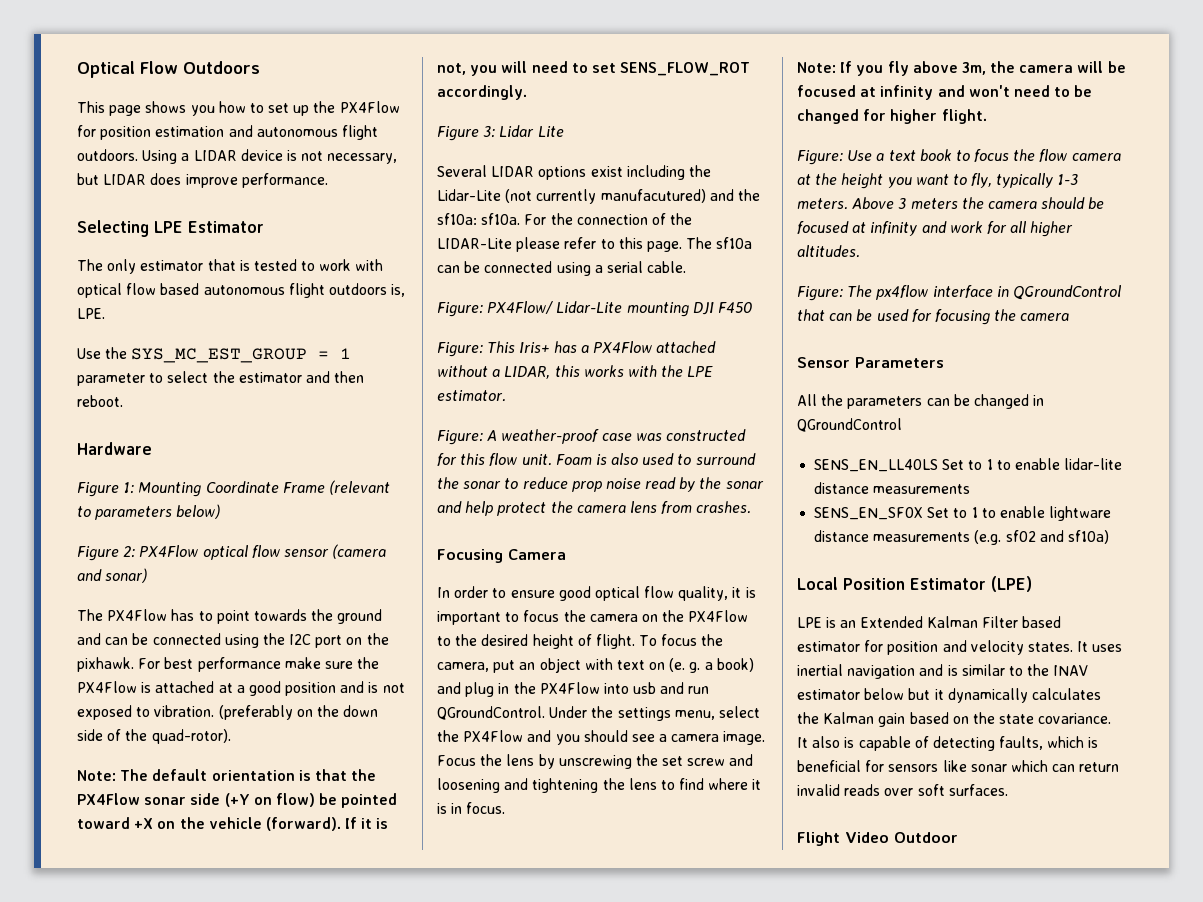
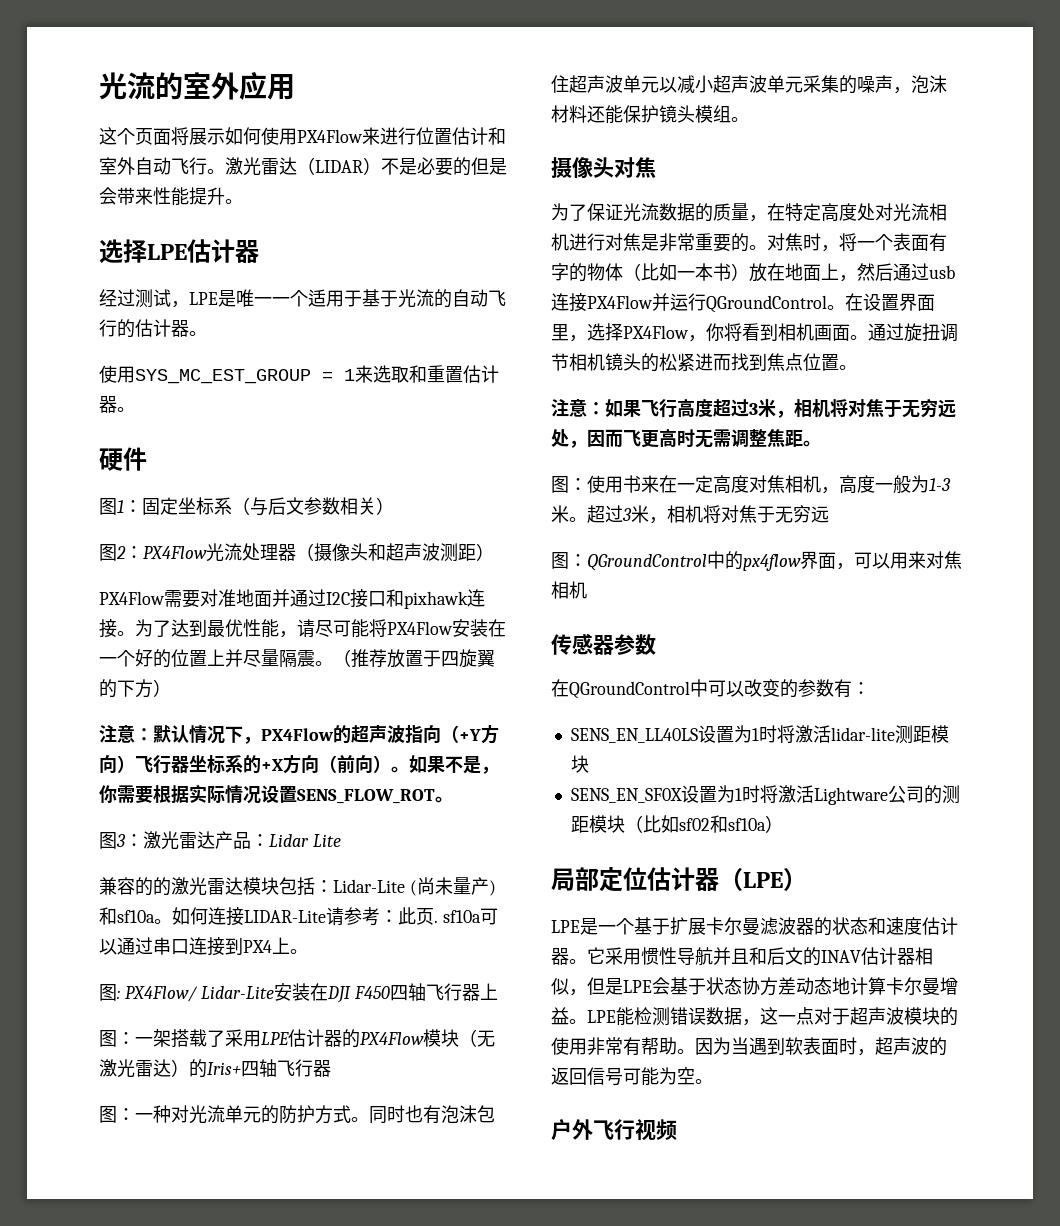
- Optical Flow Outdoors
- This page shows you how to set up the PX4Flow for position estimation and autonomous flight outdoors. Using a LIDAR device is not necessary, but LIDAR does improve performance.
- Selecting LPE Estimator
- The only estimator that is tested to work with optical flow based autonomous flight outdoors is, LPE.
- Use the SYS_MC_EST_GROUP = 1 parameter to select the estimator and then reboot.
- Hardware
- Figure 1: Mounting Coordinate Frame (relevant to parameters below)
- Figure 2: PX4Flow optical flow sensor (camera and sonar)
- The PX4Flow has to point towards the ground and can be connected using the I2C port on the pixhawk. For best performance make sure the PX4Flow is attached at a good position and is not exposed to vibration. (preferably on the down side of the quad-rotor).
- Note: The default orientation is that the PX4Flow sonar side (+Y on flow) be pointed toward +X on the vehicle (forward). If it is not, you will need to set SENS_FLOW_ROT accordingly.
- Figure 3: Lidar Lite
- Several LIDAR options exist including the Lidar-Lite (not currently manufacutured) and the sf10a: sf10a. For the connection of the LIDAR-Lite please refer to this page. The sf10a can be connected using a serial cable.
- Figure: PX4Flow/ Lidar-Lite mounting DJI F450
- Figure: This Iris+ has a PX4Flow attached without a LIDAR, this works with the LPE estimator.
- Figure: A weather-proof case was constructed for this flow unit. Foam is also used to surround the sonar to reduce prop noise read by the sonar and help protect the camera lens from crashes.
- Focusing Camera
- In order to ensure good optical flow quality, it is important to focus the camera on the PX4Flow to the desired height of flight. To focus the camera, put an object with text on (e. g. a book) and plug in the PX4Flow into usb and run QGroundControl. Under the settings menu, select the PX4Flow and you should see a camera image. Focus the lens by unscrewing the set screw and loosening and tightening the lens to find where it is in focus.
- Note: If you fly above 3m, the camera will be focused at infinity and won't need to be changed for higher flight.
- Figure: Use a text book to focus the flow camera at the height you want to fly, typically 1-3 meters. Above 3 meters the camera should be focused at infinity and work for all higher altitudes.
- Figure: The px4flow interface in QGroundControl that can be used for focusing the camera
- Sensor Parameters
- All the parameters can be changed in QGroundControl
- SENS_EN_LL40LS Set to 1 to enable lidar-lite distance measurements
- SENS_EN_SF0X Set to 1 to enable lightware distance measurements (e.g. sf02 and sf10a)
- Local Position Estimator (LPE)
- LPE is an Extended Kalman Filter based estimator for position and velocity states. It uses inertial navigation and is similar to the INAV estimator below but it dynamically calculates the Kalman gain based on the state covariance. It also is capable of detecting faults, which is beneficial for sensors like sonar which can return invalid reads over soft surfaces.
- Flight Video Outdoor
+ 光流的室外应用
+ 这个页面将展示如何使用PX4Flow来进行位置估计和室外自动飞行。激光雷达（LIDAR）不是必要的但是会带来性能提升。
+ 选择LPE估计器
+ 经过测试，LPE是唯一一个适用于基于光流的自动飞行的估计器。
+ 使用SYS_MC_EST_GROUP = 1来选取和重置估计器。
+ 硬件
+ 图1：固定坐标系（与后文参数相关）
+ 图2：PX4Flow光流处理器（摄像头和超声波测距）
+ PX4Flow需要对准地面并通过I2C接口和pixhawk连接。为了达到最优性能，请尽可能将PX4Flow安装在一个好的位置上并尽量隔震。（推荐放置于四旋翼的下方）
+ 注意：默认情况下，PX4Flow的超声波指向（+Y方向）飞行器坐标系的+X方向（前向）。如果不是，你需要根据实际情况设置SENS_FLOW_ROT。
+ 图3：激光雷达产品：Lidar Lite
+ 兼容的的激光雷达模块包括：Lidar-Lite (尚未量产)和sf10a。如何连接LIDAR-Lite请参考：此页. sf10a可以通过串口连接到PX4上。
+ 图: PX4Flow/ Lidar-Lite安装在DJI F450四轴飞行器上
+ 图：一架搭载了采用LPE估计器的PX4Flow模块（无激光雷达）的Iris+四轴飞行器
+ 图：一种对光流单元的防护方式。同时也有泡沫包住超声波单元以减小超声波单元采集的噪声，泡沫材料还能保护镜头模组。
+ 摄像头对焦
+ 为了保证光流数据的质量，在特定高度处对光流相机进行对焦是非常重要的。对焦时，将一个表面有字的物体（比如一本书）放在地面上，然后通过usb连接PX4Flow并运行QGroundControl。在设置界面里，选择PX4Flow，你将看到相机画面。通过旋扭调节相机镜头的松紧进而找到焦点位置。
+ 注意：如果飞行高度超过3米，相机将对焦于无穷远处，因而飞更高时无需调整焦距。
+ 图：使用书来在一定高度对焦相机，高度一般为1-3米。超过3米，相机将对焦于无穷远
+ 图：QGroundControl中的px4flow界面，可以用来对焦相机
+ 传感器参数
+ 在QGroundControl中可以改变的参数有：
+ SENS_EN_LL40LS设置为1时将激活lidar-lite测距模块
+ SENS_EN_SF0X设置为1时将激活Lightware公司的测距模块（比如sf02和sf10a）
+ 局部定位估计器（LPE）
+ LPE是一个基于扩展卡尔曼滤波器的状态和速度估计器。它采用惯性导航并且和后文的INAV估计器相似，但是LPE会基于状态协方差动态地计算卡尔曼增益。LPE能检测错误数据，这一点对于超声波模块的使用非常有帮助。因为当遇到软表面时，超声波的返回信号可能为空。
+ 户外飞行视频

